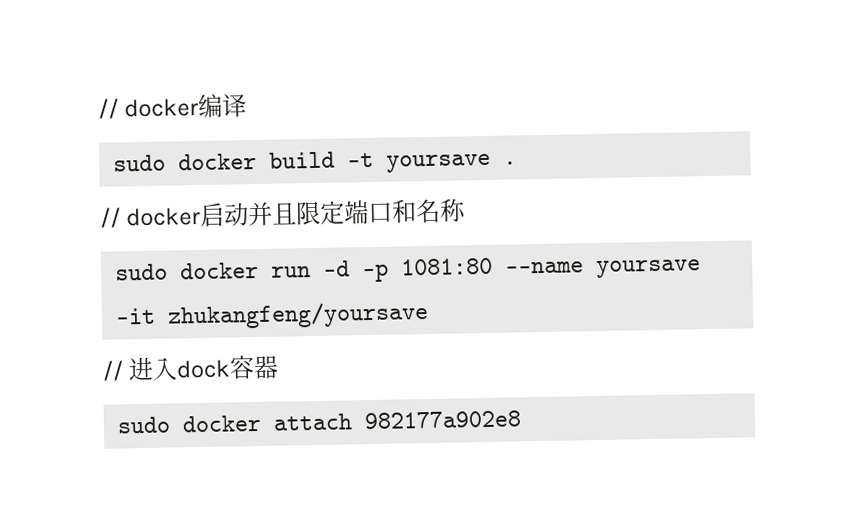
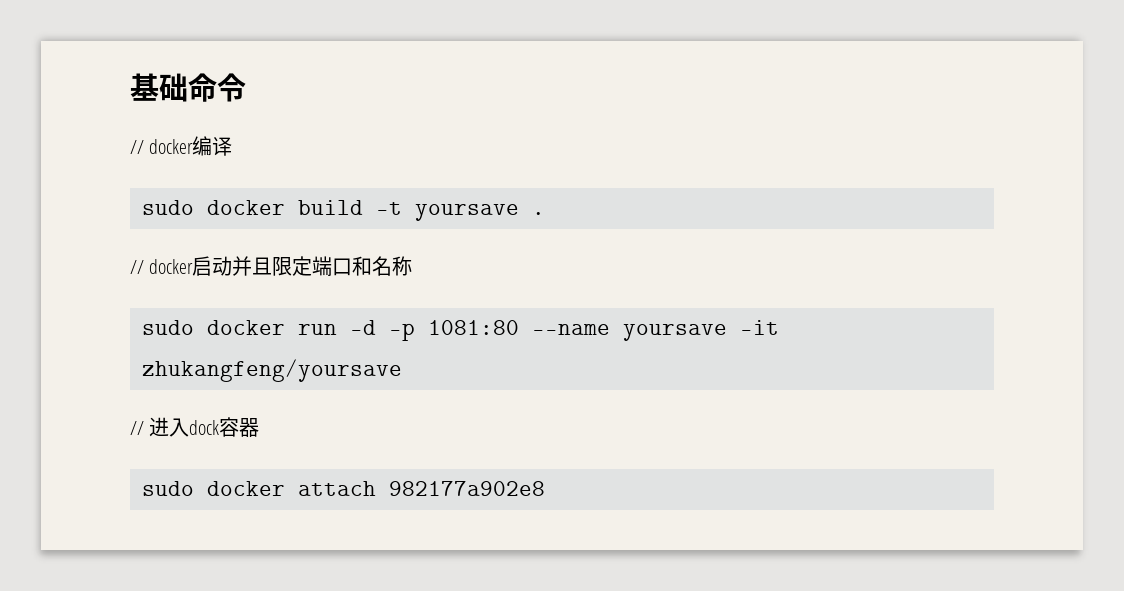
+ 基础命令

